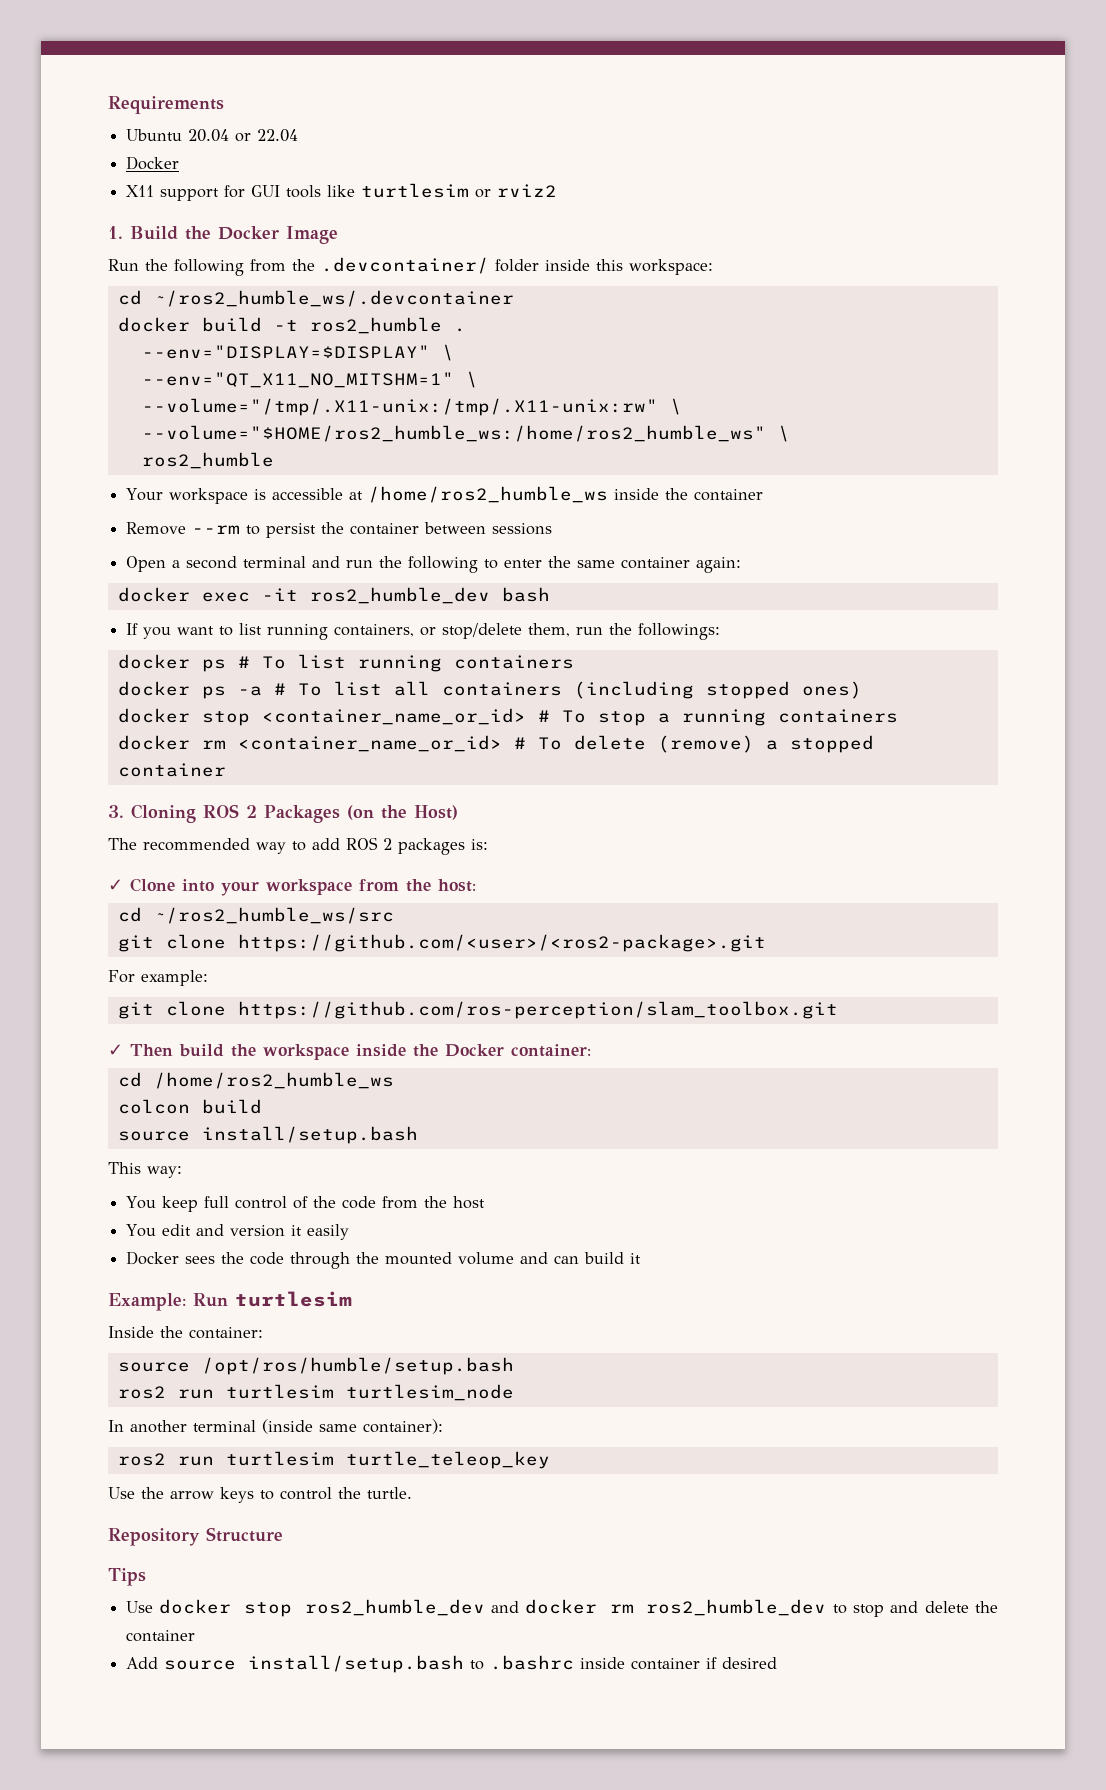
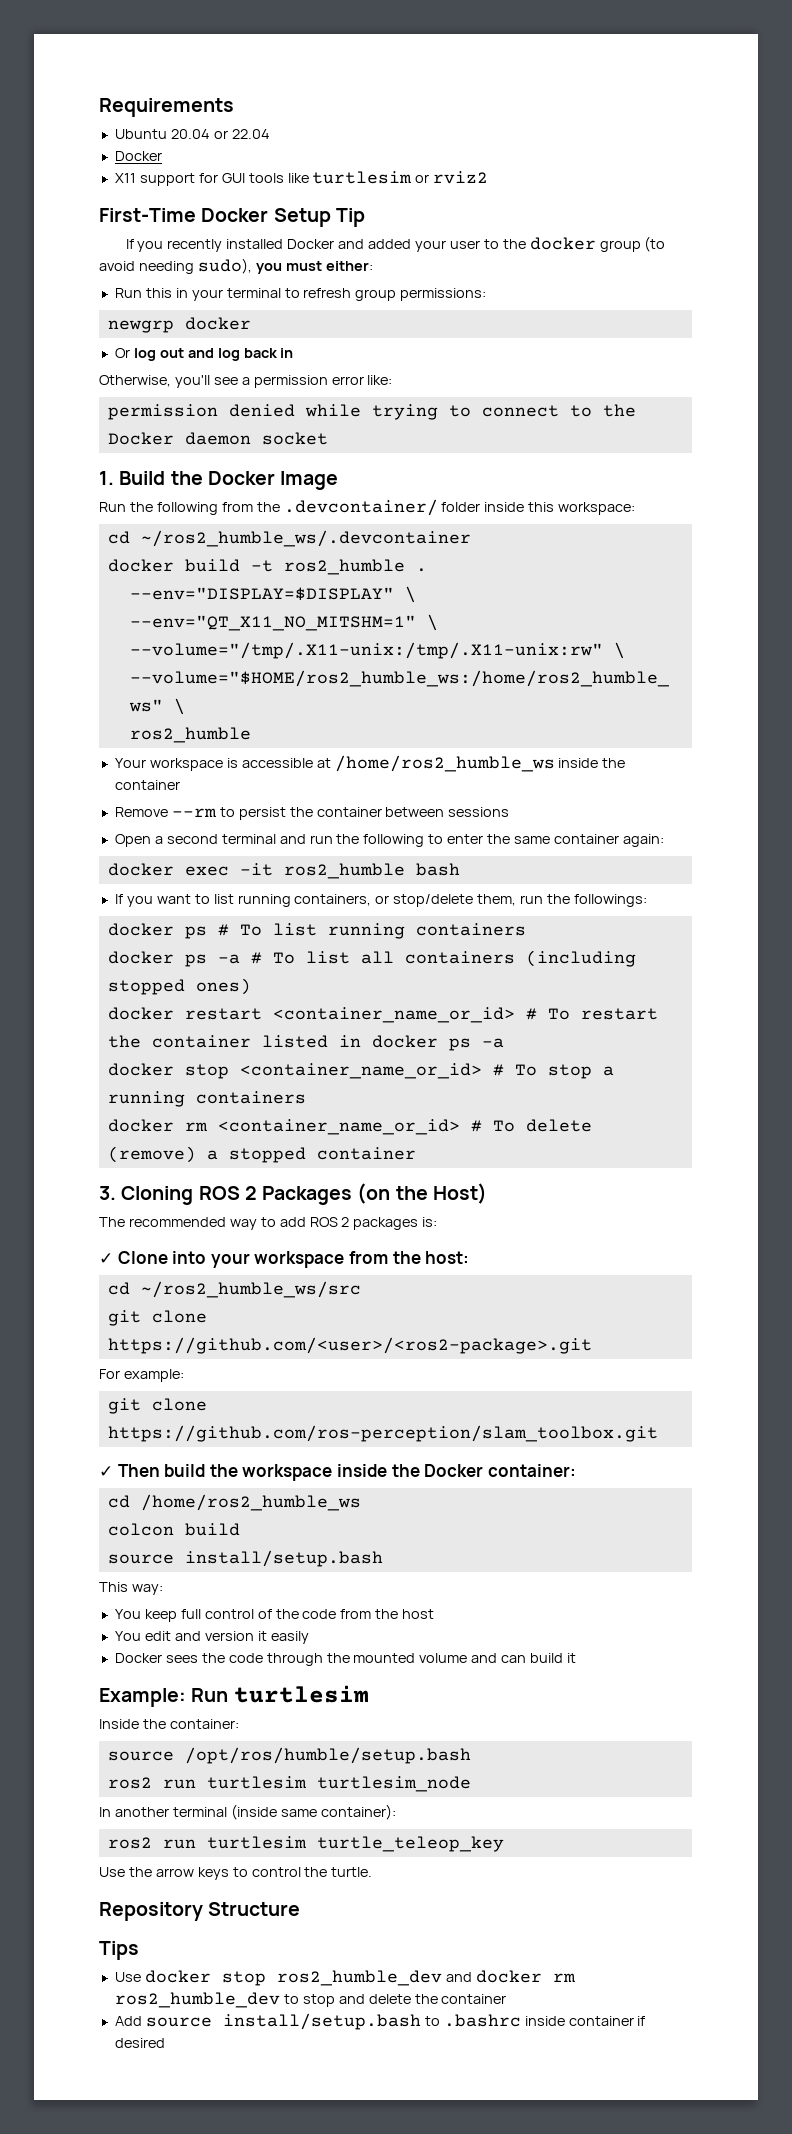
+ First-Time Docker Setup Tip
+ If you recently installed Docker and added your user to the docker group (to avoid needing sudo), you must either:
+ Run this in your terminal to refresh group permissions:
+ newgrp docker
+ Or log out and log back in
+ Otherwise, you'll see a permission error like:
+ permission denied while trying to connect to the Docker daemon socket
- docker exec -it ros2_humble_dev bash
+ docker exec -it ros2_humble bash
+ docker restart <container_name_or_id> # To restart the container listed in docker ps -a

